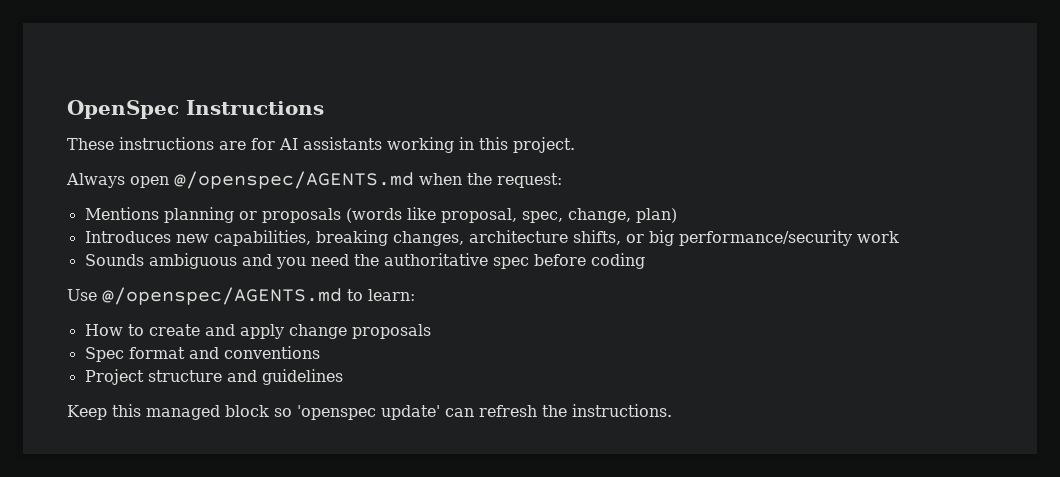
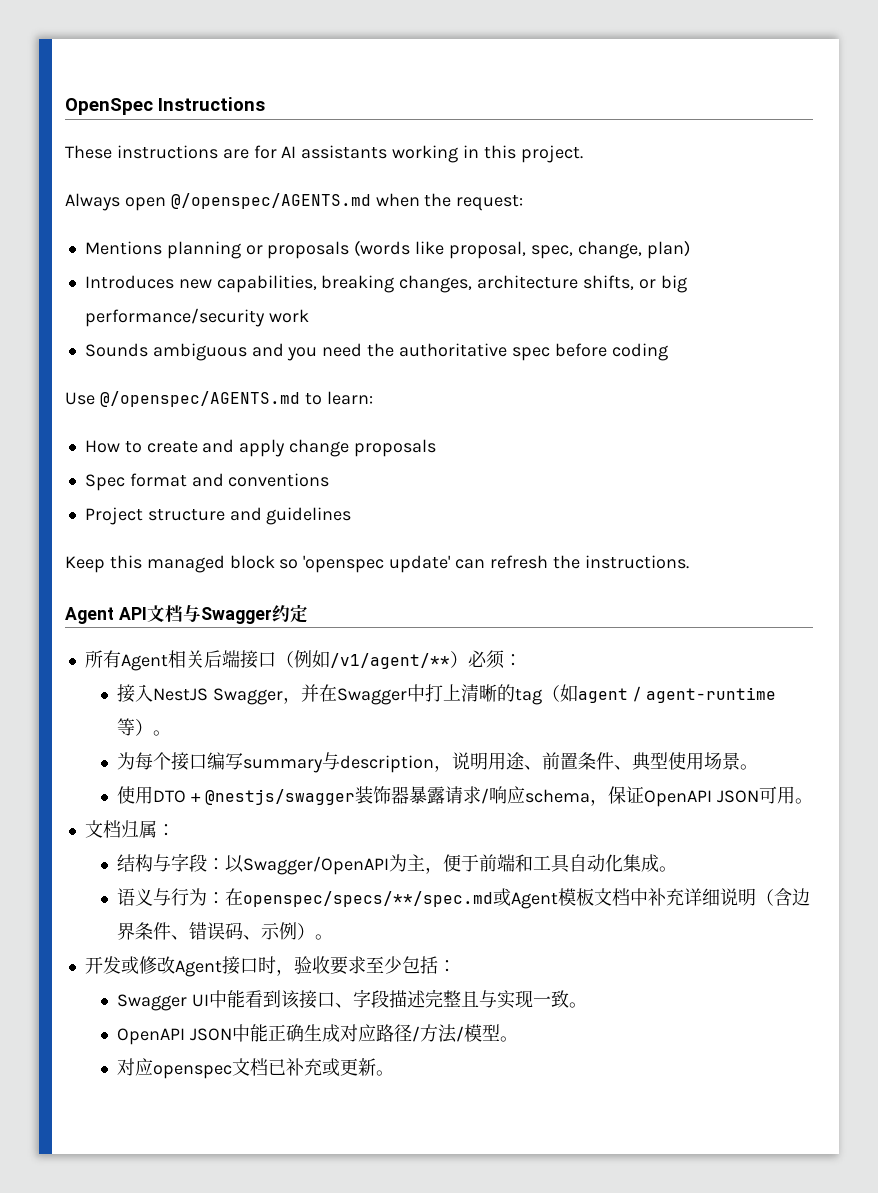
+ Agent API文档与Swagger约定
+ 所有Agent相关后端接口（例如/v1/agent/**）必须：
+ 接入NestJS Swagger，并在Swagger中打上清晰的tag（如agent / agent-runtime等）。
+ 为每个接口编写summary与description，说明用途、前置条件、典型使用场景。
+ 使用DTO + @nestjs/swagger装饰器暴露请求/响应schema，保证OpenAPI JSON可用。
+ 文档归属：
+ 结构与字段：以Swagger/OpenAPI为主，便于前端和工具自动化集成。
+ 语义与行为：在openspec/specs/**/spec.md或Agent模板文档中补充详细说明（含边界条件、错误码、示例）。
+ 开发或修改Agent接口时，验收要求至少包括：
+ Swagger UI中能看到该接口、字段描述完整且与实现一致。
+ OpenAPI JSON中能正确生成对应路径/方法/模型。
+ 对应openspec文档已补充或更新。

